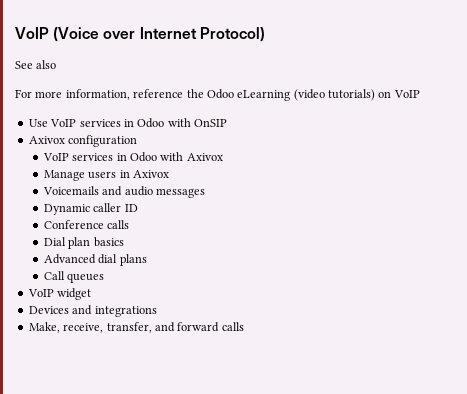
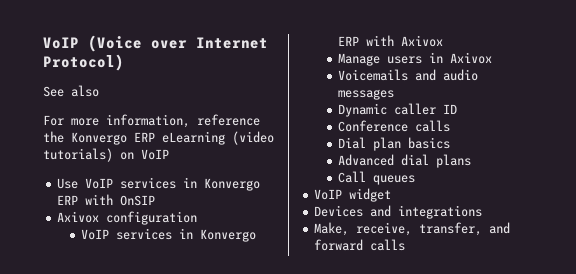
- For more information, reference the Odoo eLearning (video tutorials) on VoIP
+ For more information, reference the Konvergo ERP eLearning (video tutorials) on VoIP
- Use VoIP services in Odoo with OnSIP
+ Use VoIP services in Konvergo ERP with OnSIP
- VoIP services in Odoo with Axivox
+ VoIP services in Konvergo ERP with Axivox

